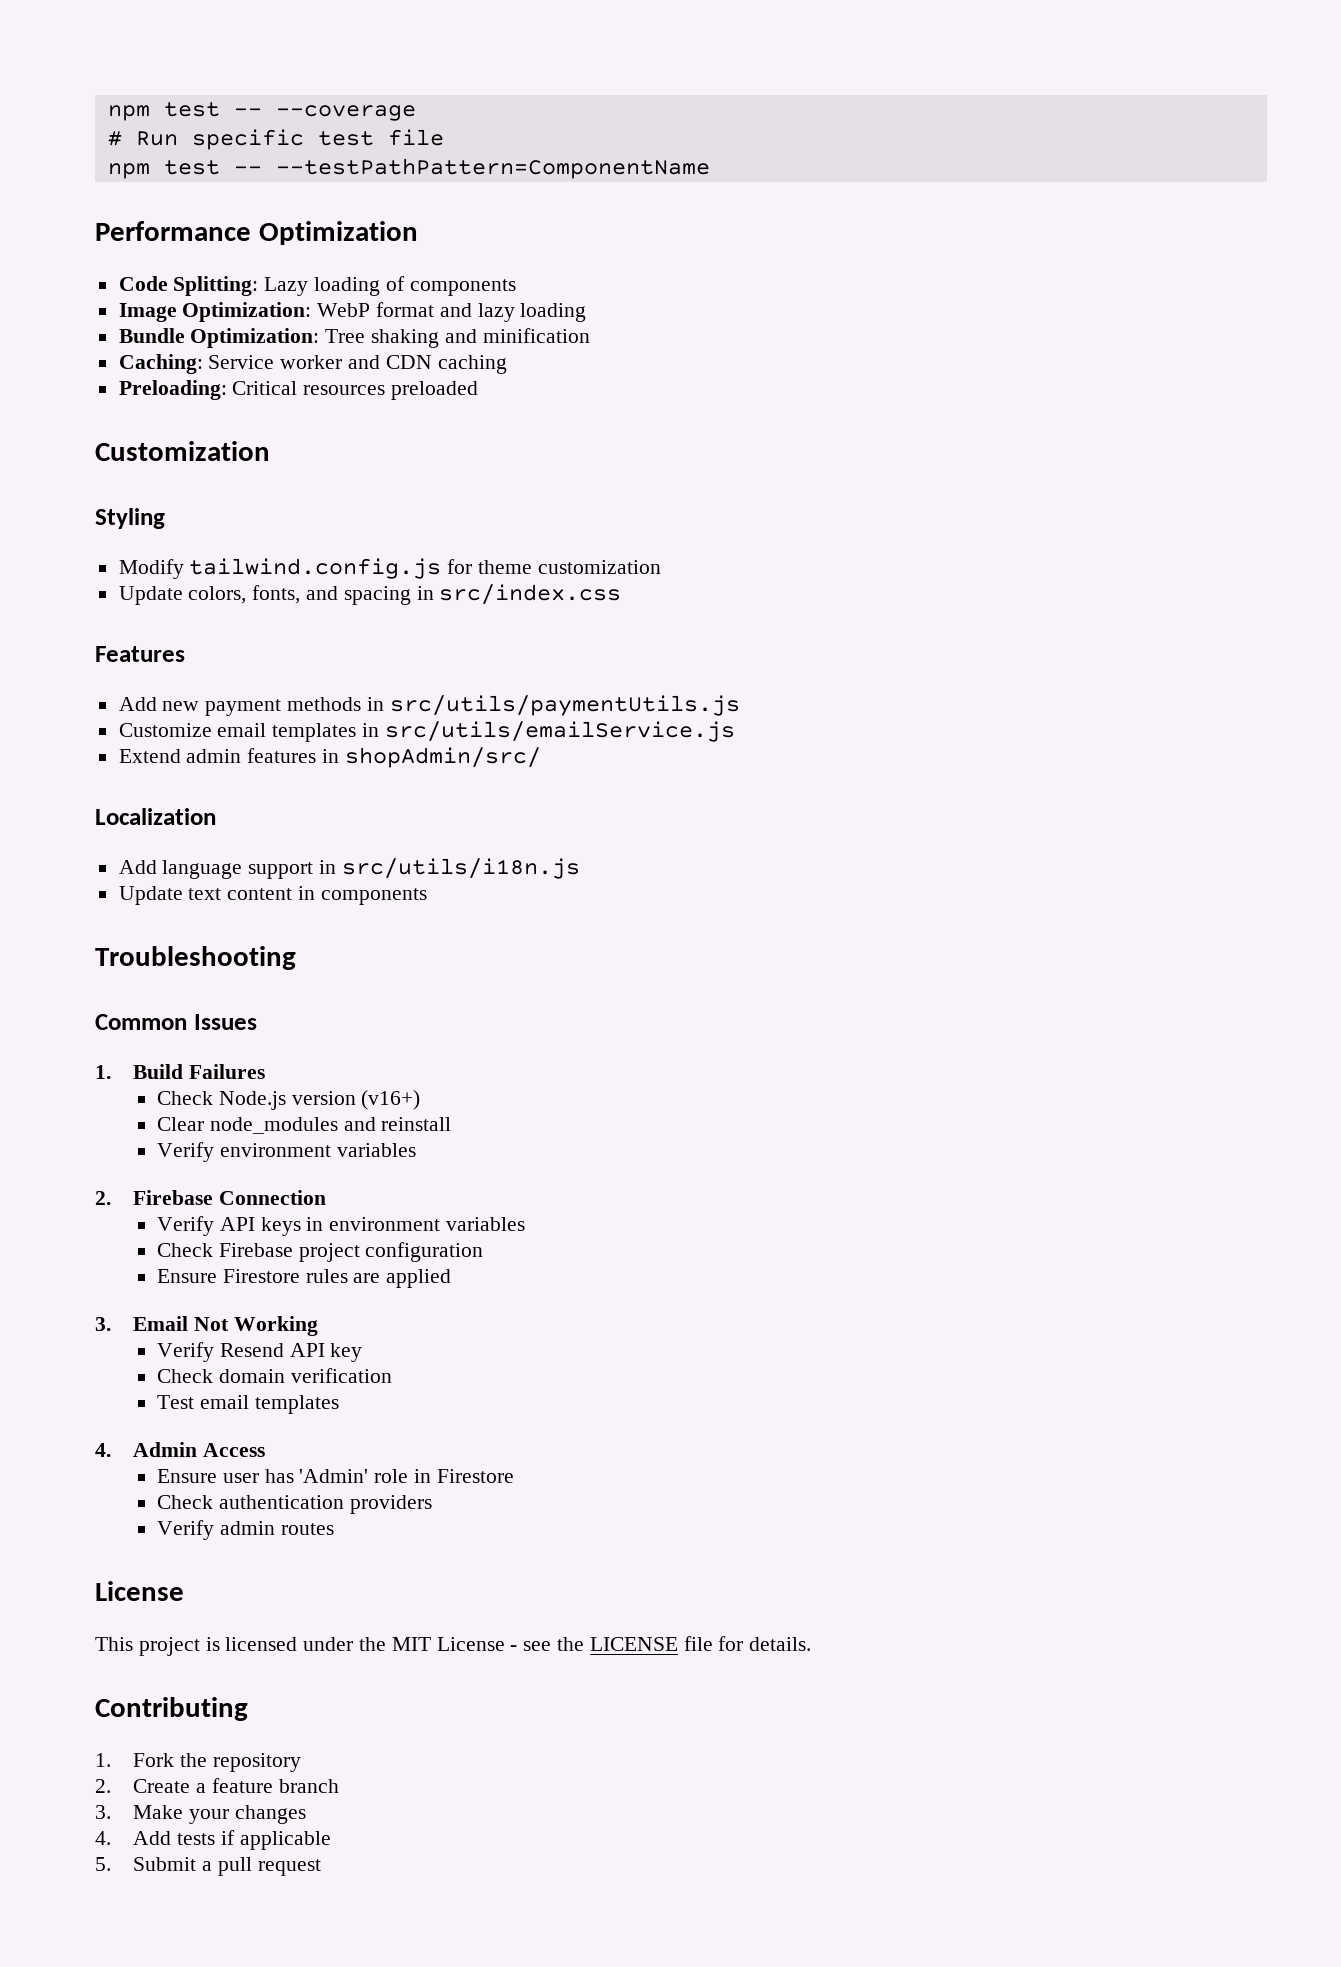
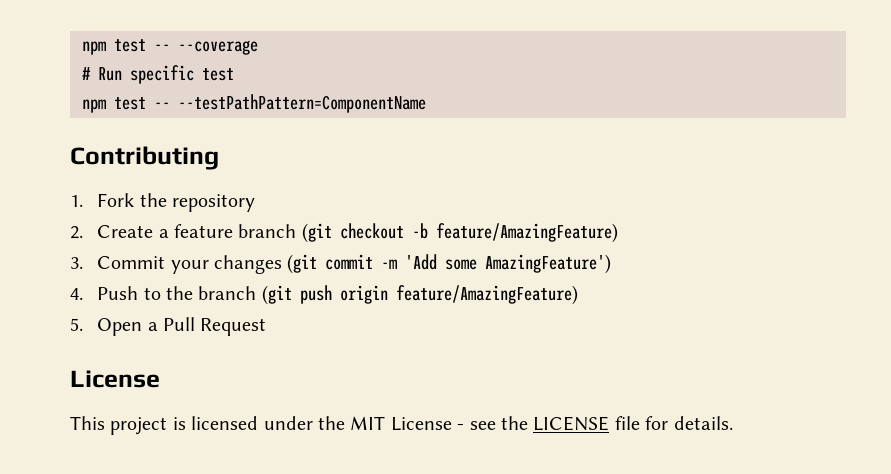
- # Run specific test file
+ # Run specific test
- Performance Optimization
- Code Splitting: Lazy loading of components
- Image Optimization: WebP format and lazy loading
- Bundle Optimization: Tree shaking and minification
- Caching: Service worker and CDN caching
- Preloading: Critical resources preloaded
- Customization
- Styling
- Modify tailwind.config.js for theme customization
- Update colors, fonts, and spacing in src/index.css
- Features
- Add new payment methods in src/utils/paymentUtils.js
- Customize email templates in src/utils/emailService.js
- Extend admin features in shopAdmin/src/
- Localization
- Add language support in src/utils/i18n.js
- Update text content in components
- Troubleshooting
- Common Issues
- 1. Build Failures
- Check Node.js version (v16+)
- Clear node_modules and reinstall
- Verify environment variables
- 2. Firebase Connection
- Verify API keys in environment variables
- Check Firebase project configuration
- Ensure Firestore rules are applied
- 3. Email Not Working
- Verify Resend API key
- Check domain verification
- Test email templates
- 4. Admin Access
- Ensure user has 'Admin' role in Firestore
- Check authentication providers
- Verify admin routes
+ Contributing
+ 1. Fork the repository
+ 2. Create a feature branch (git checkout -b feature/AmazingFeature)
+ 3. Commit your changes (git commit -m 'Add some AmazingFeature')
+ 4. Push to the branch (git push origin feature/AmazingFeature)
+ 5. Open a Pull Request
- Contributing
- 1. Fork the repository
- 2. Create a feature branch
- 3. Make your changes
- 4. Add tests if applicable
- 5. Submit a pull request

